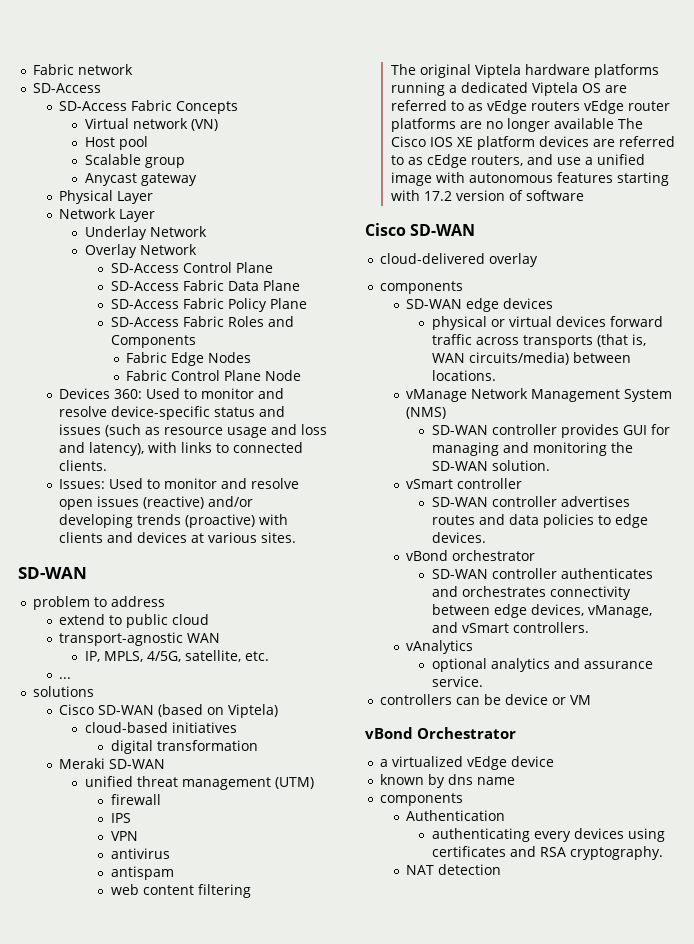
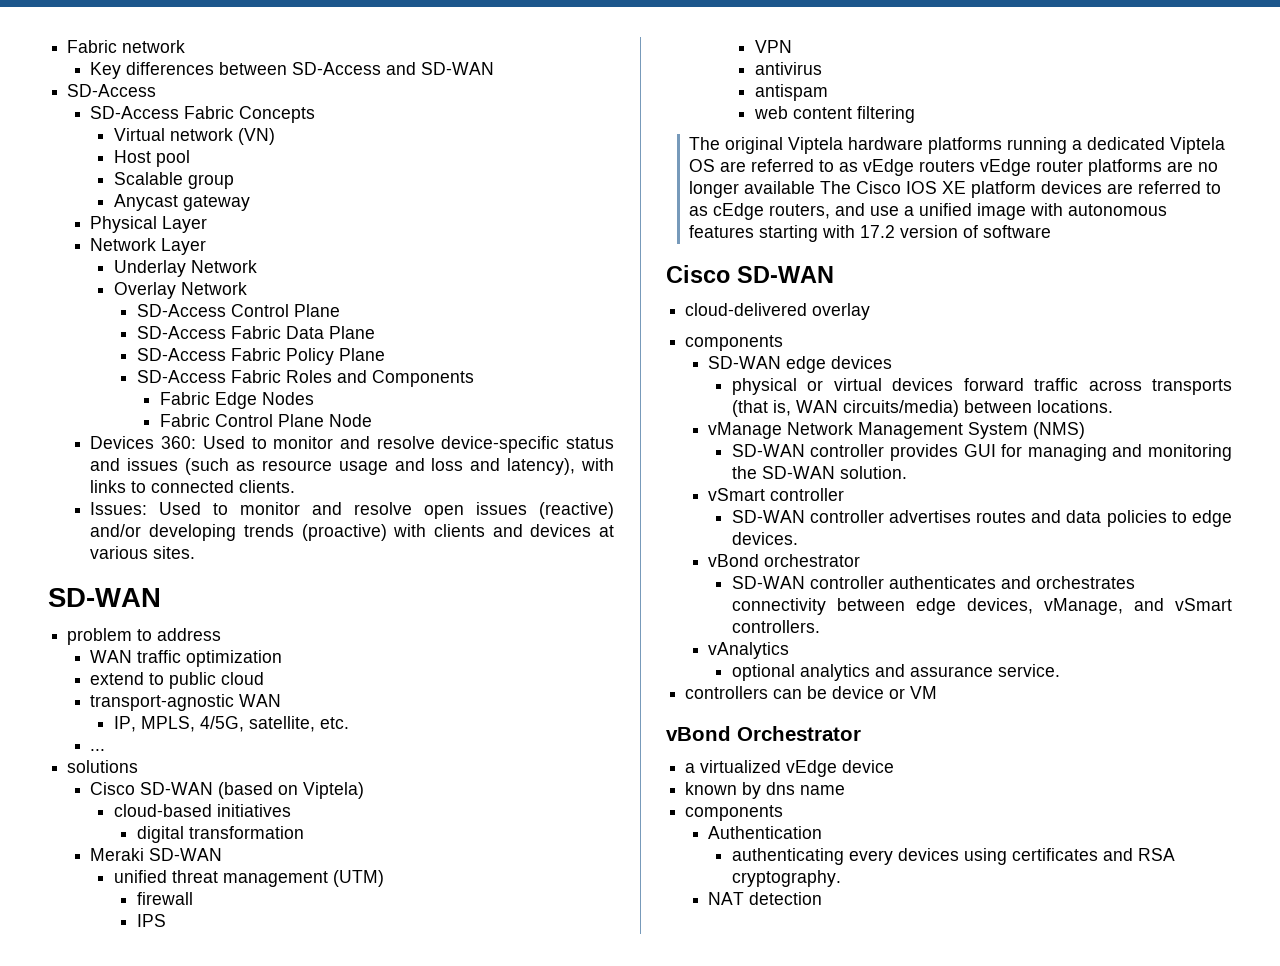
+ Key differences between SD-Access and SD-WAN
+ WAN traffic optimization

